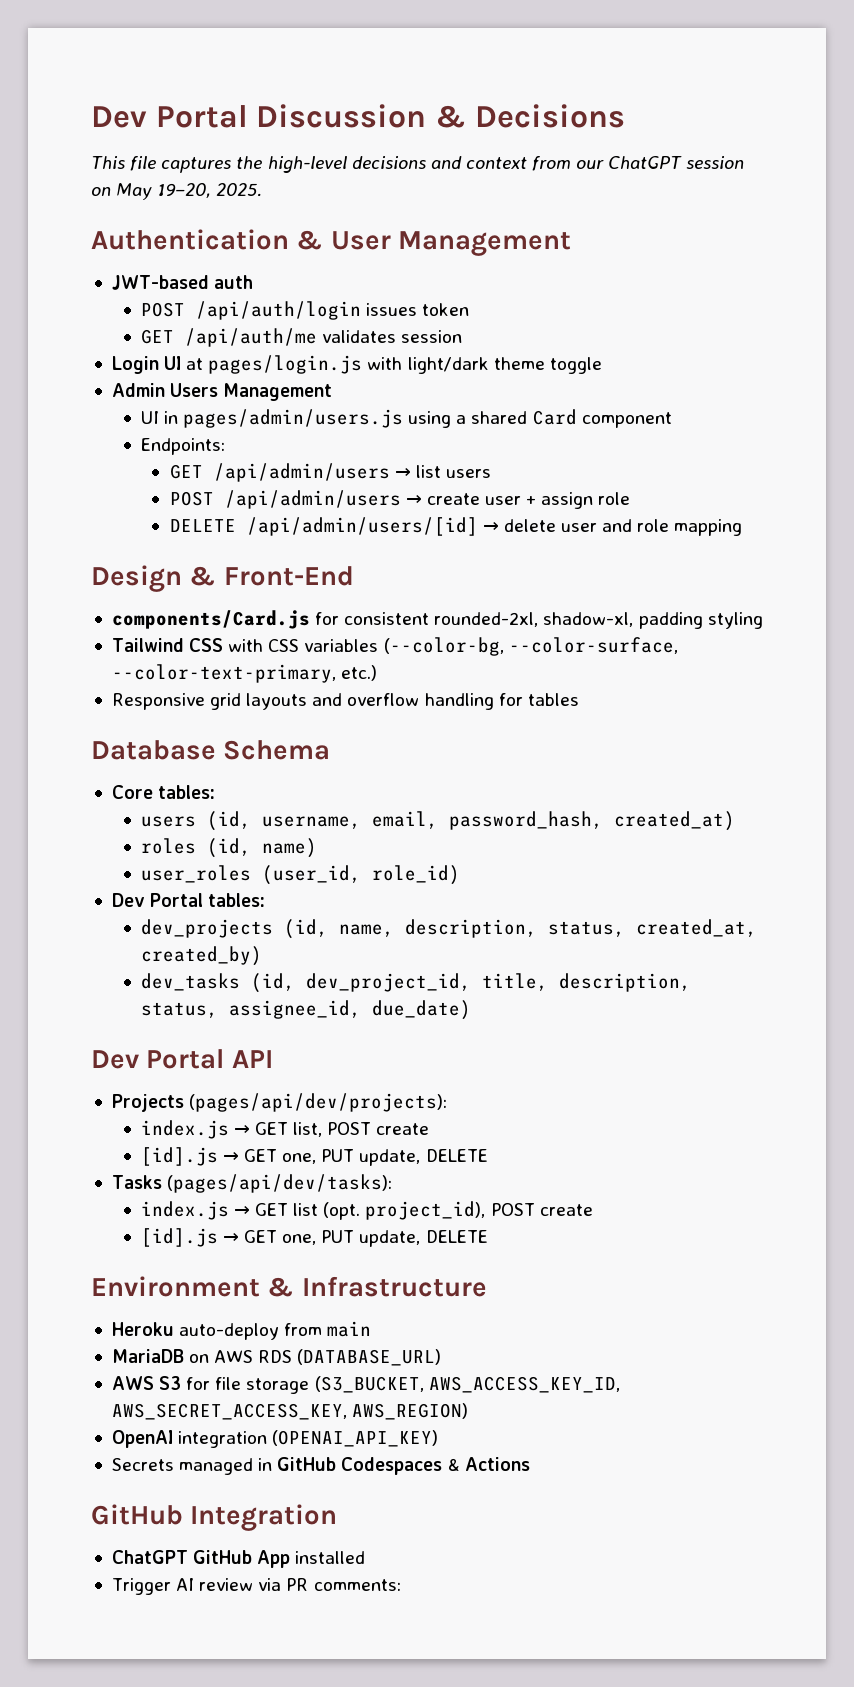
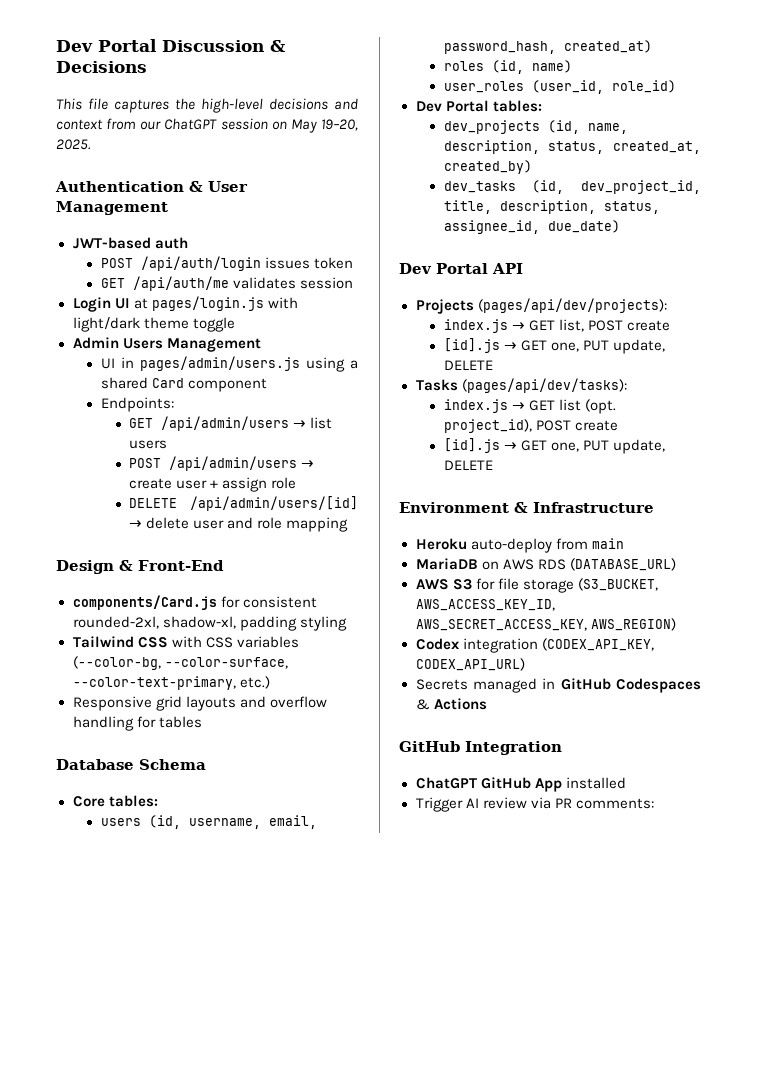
- OpenAI integration (OPENAI_API_KEY)
+ Codex integration (CODEX_API_KEY, CODEX_API_URL)

